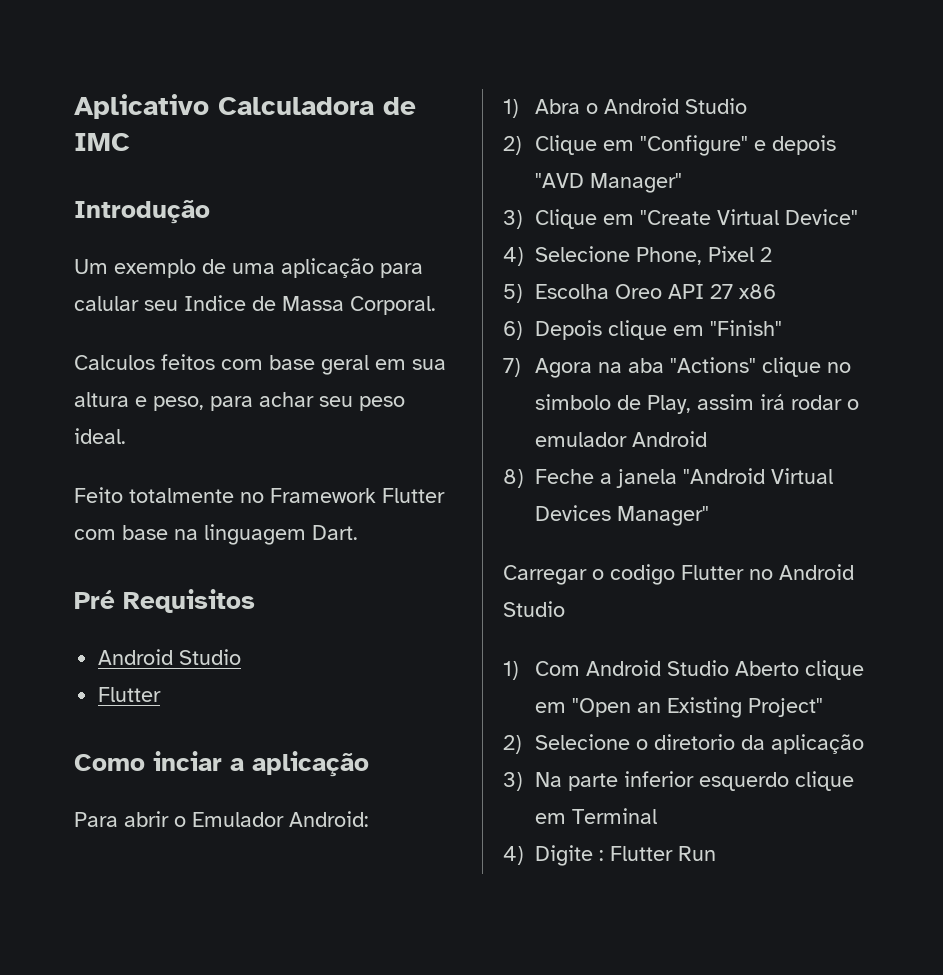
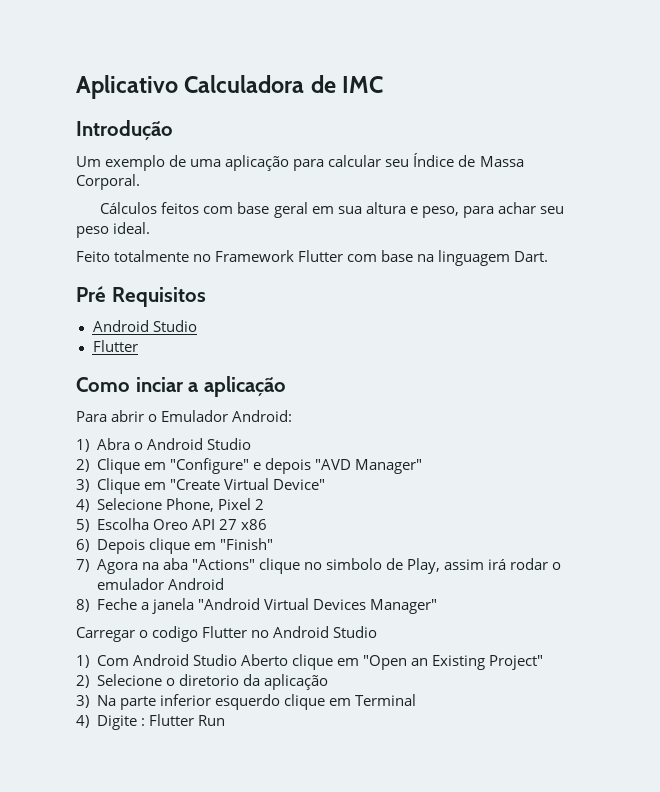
- Um exemplo de uma aplicação para calular seu Indice de Massa Corporal.
+ Um exemplo de uma aplicação para calcular seu Índice de Massa Corporal.
- Calculos feitos com base geral em sua altura e peso, para achar seu peso ideal.
+ Cálculos feitos com base geral em sua altura e peso, para achar seu peso ideal.

